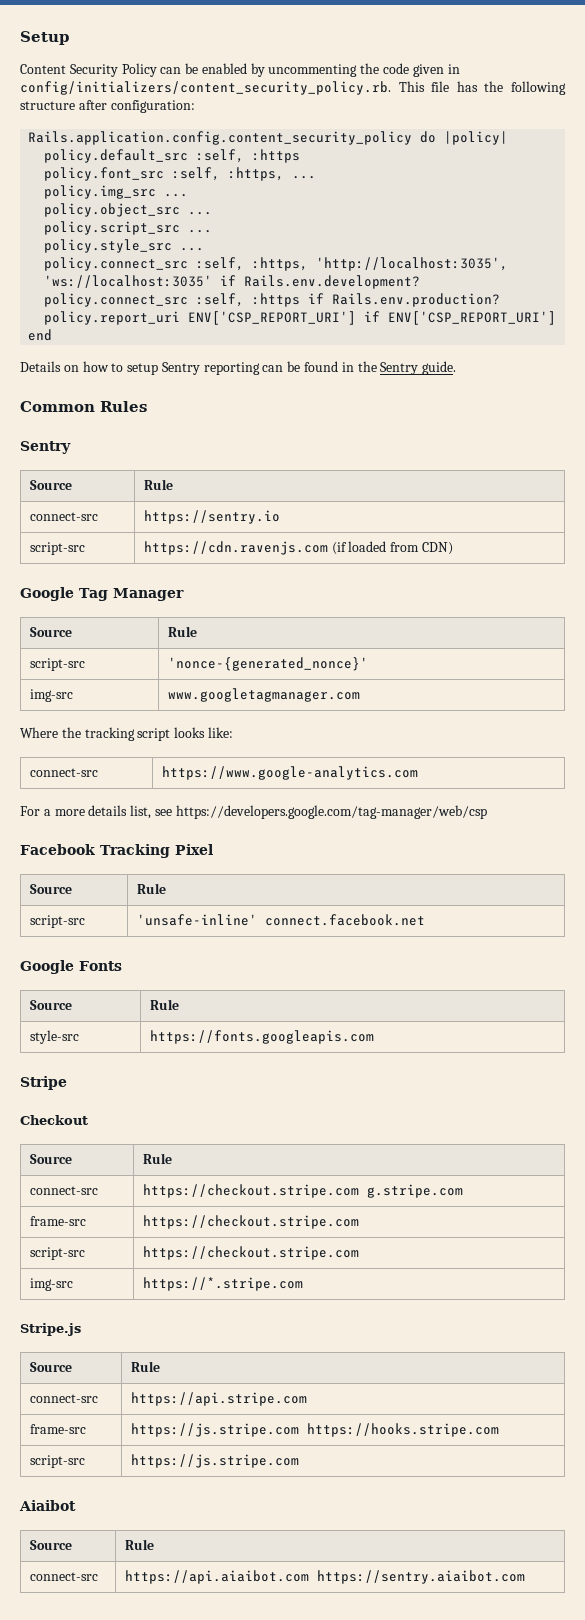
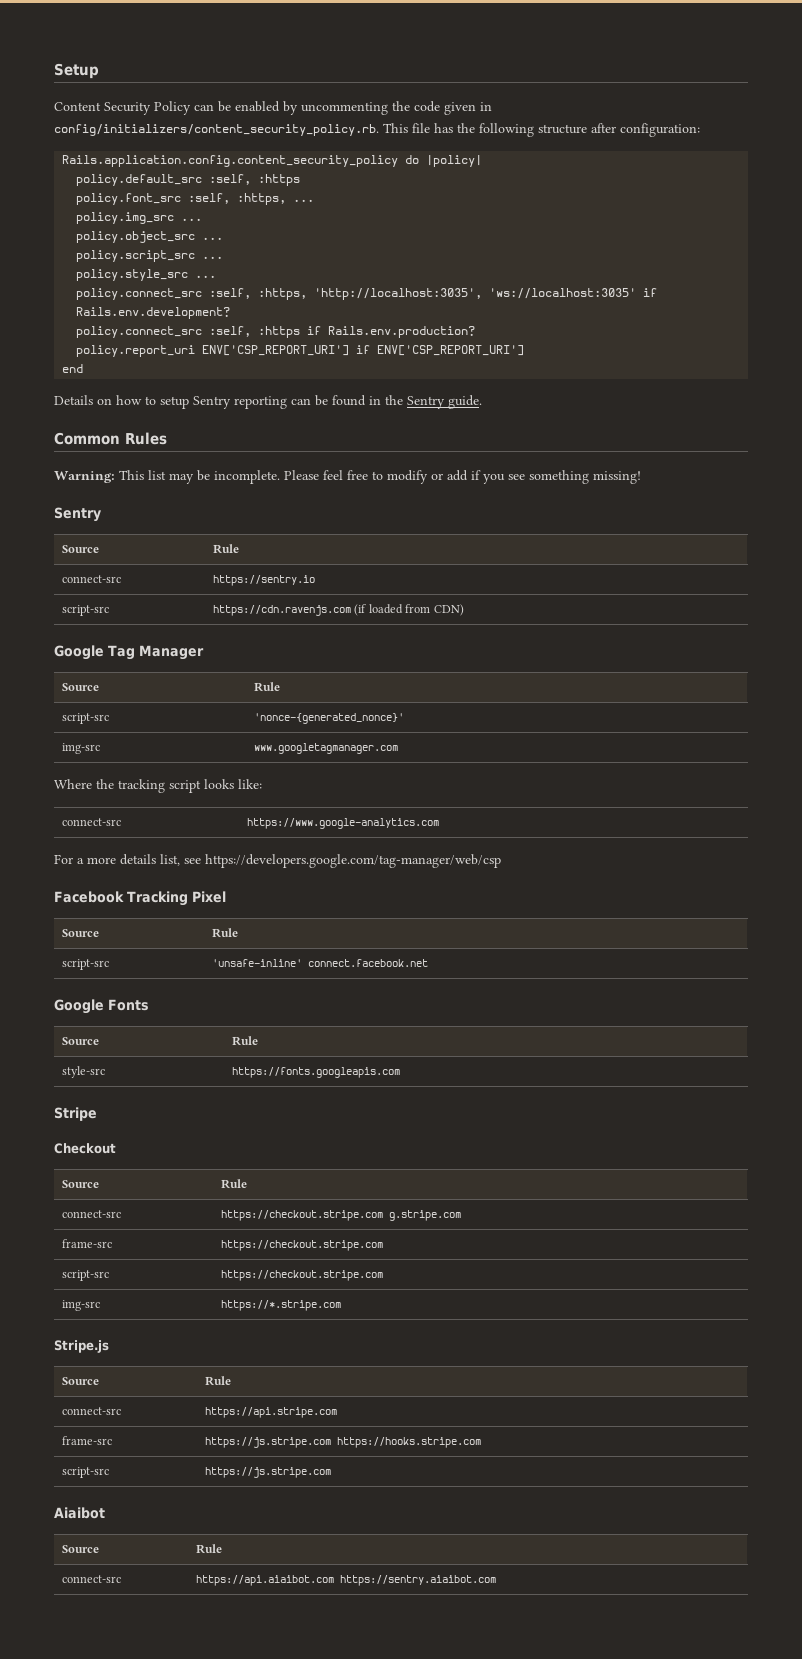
+ Warning: This list may be incomplete. Please feel free to modify or add if you see something missing!

